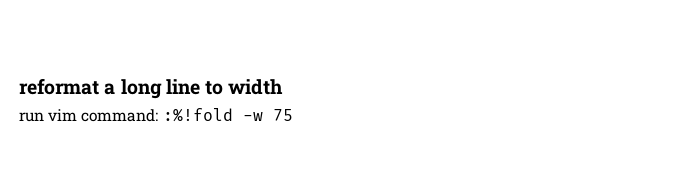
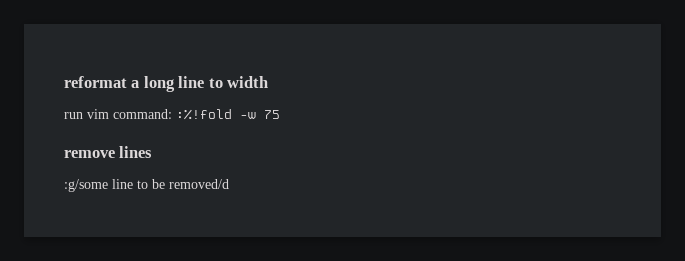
+ remove lines
+ :g/some line to be removed/d

